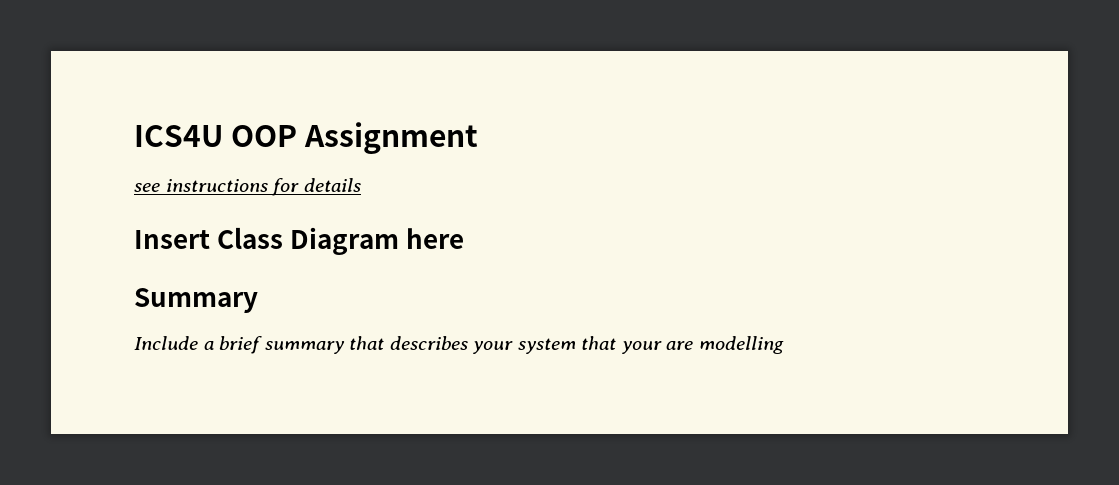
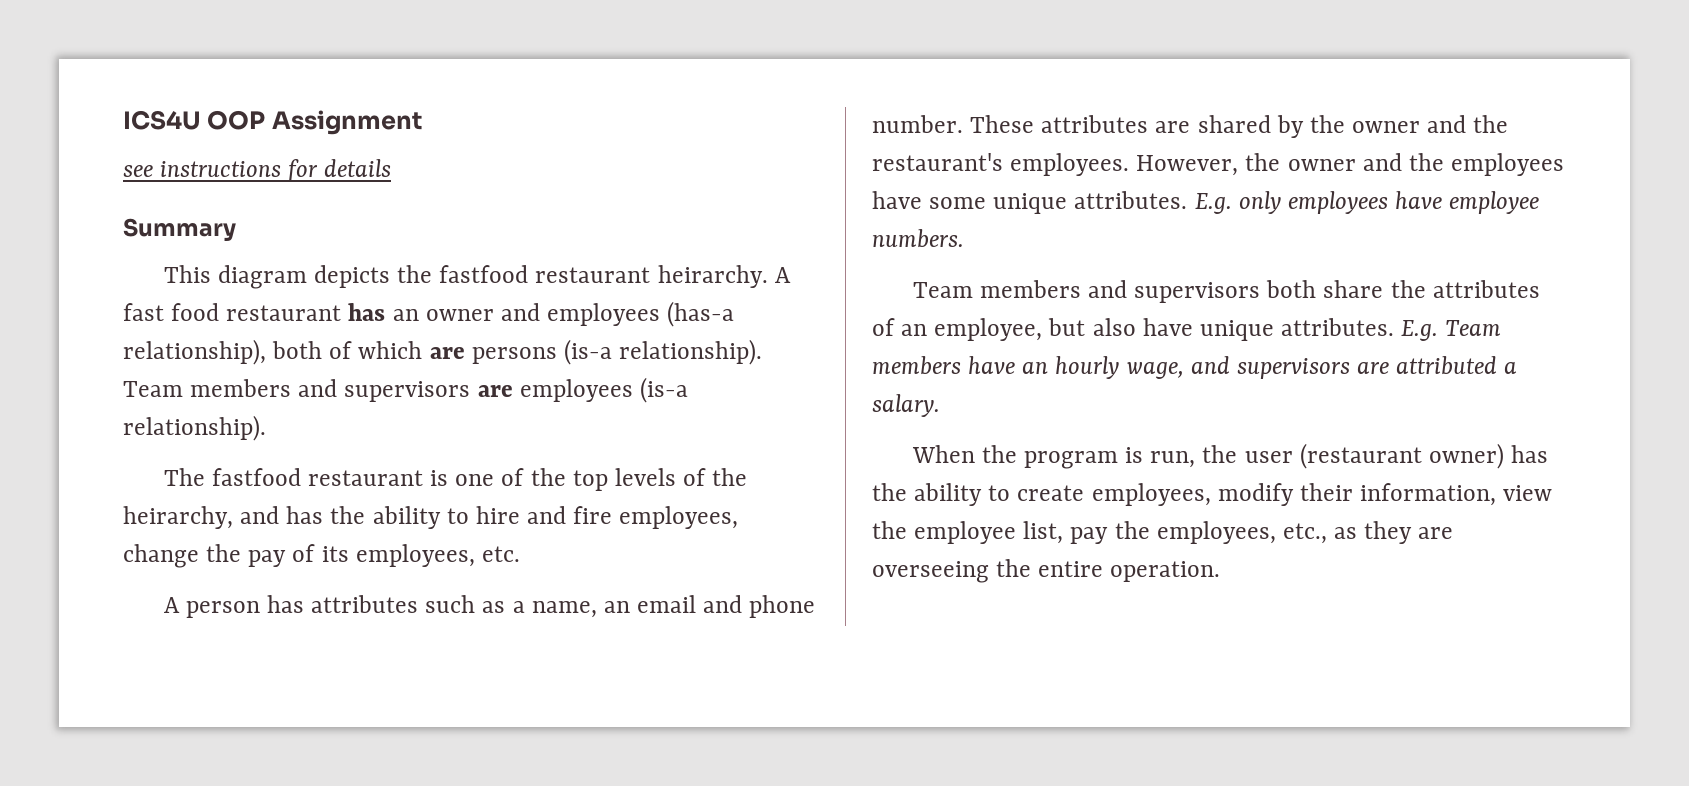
- Insert Class Diagram here
  Summary
- Include a brief summary that describes your system that your are modelling
+ This diagram depicts the fastfood restaurant heirarchy. A fast food restaurant has an owner and employees (has-a relationship), both of which are persons (is-a relationship). Team members and supervisors are employees (is-a relationship).
+ The fastfood restaurant is one of the top levels of the heirarchy, and has the ability to hire and fire employees, change the pay of its employees, etc.
+ A person has attributes such as a name, an email and phone number. These attributes are shared by the owner and the restaurant's employees. However, the owner and the employees have some unique attributes. E.g. only employees have employee numbers.
+ Team members and supervisors both share the attributes of an employee, but also have unique attributes. E.g. Team members have an hourly wage, and supervisors are attributed a salary.
+ When the program is run, the user (restaurant owner) has the ability to create employees, modify their information, view the employee list, pay the employees, etc., as they are overseeing the entire operation.

